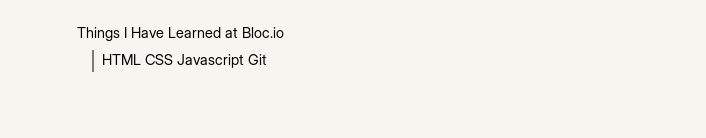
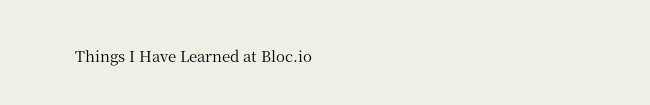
- HTML CSS Javascript Git

